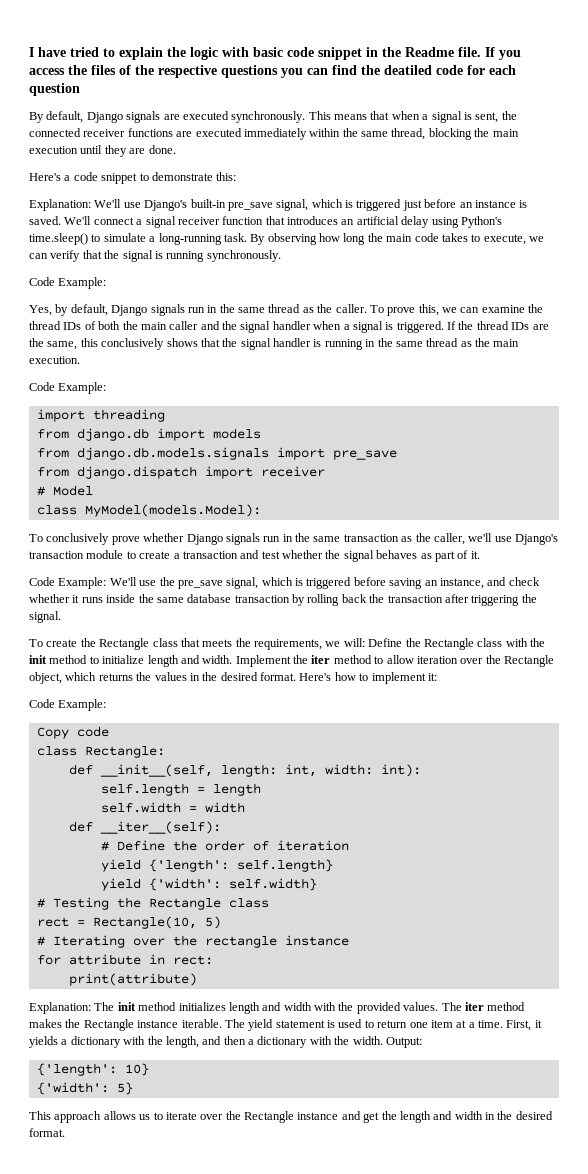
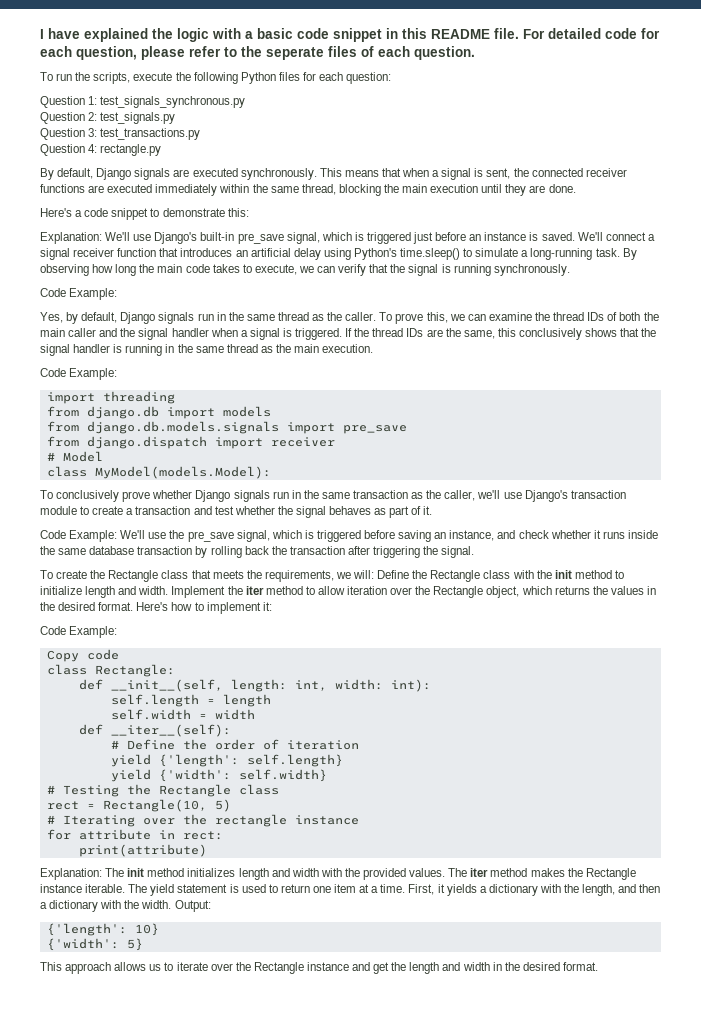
- I have tried to explain the logic with basic code snippet in the Readme file. If you access the files of the respective questions you can find the deatiled code for each question
+ I have explained the logic with a basic code snippet in this README file. For detailed code for each question, please refer to the seperate files of each question.
+ To run the scripts, execute the following Python files for each question:
+ Question 1: test_signals_synchronous.py
+ Question 2: test_signals.py
+ Question 3: test_transactions.py
+ Question 4: rectangle.py

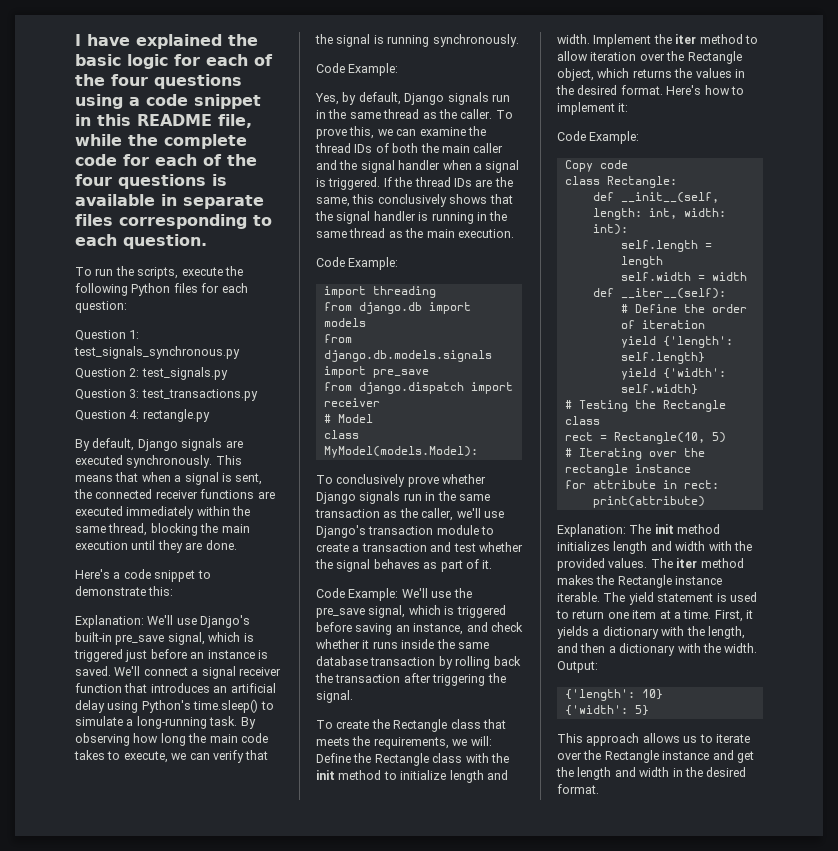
- I have explained the logic with a basic code snippet in this README file. For detailed code for each question, please refer to the seperate files of each question.
+ I have explained the basic logic for each of the four questions using a code snippet in this README file, while the complete code for each of the four questions is available in separate files corresponding to each question.

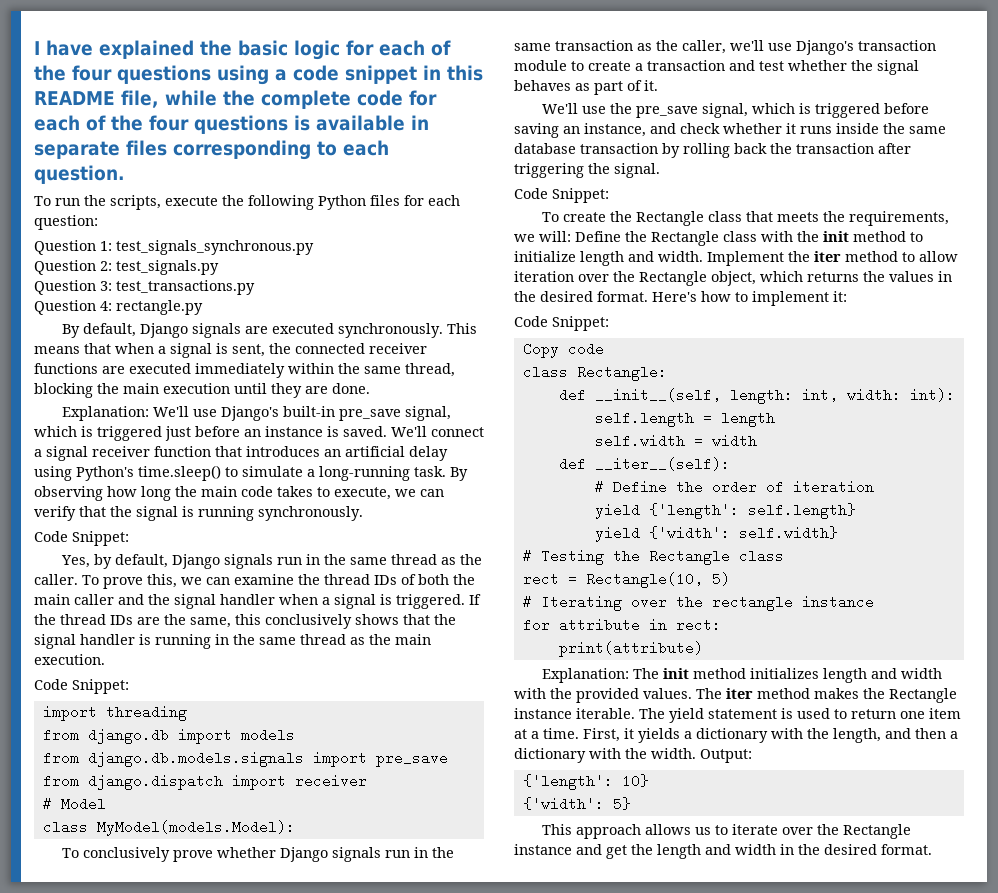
- Here's a code snippet to demonstrate this:
  By observing how long the main code takes to execute, we can verify that the signal is running synchronously.
- Code Example:
+ Code Snippet:
  If the thread IDs are the same, this conclusively shows that the signal handler is running in the same thread as the main execution.
- Code Example:
+ Code Snippet:
- Code Example: We'll use the pre_save signal, which is triggered before saving an instance, and check whether it runs inside the same database transaction by rolling back the transaction after triggering the signal.
+ We'll use the pre_save signal, which is triggered before saving an instance, and check whether it runs inside the same database transaction by rolling back the transaction after triggering the signal.
+ Code Snippet:
  Here's how to implement it:
- Code Example:
+ Code Snippet:

